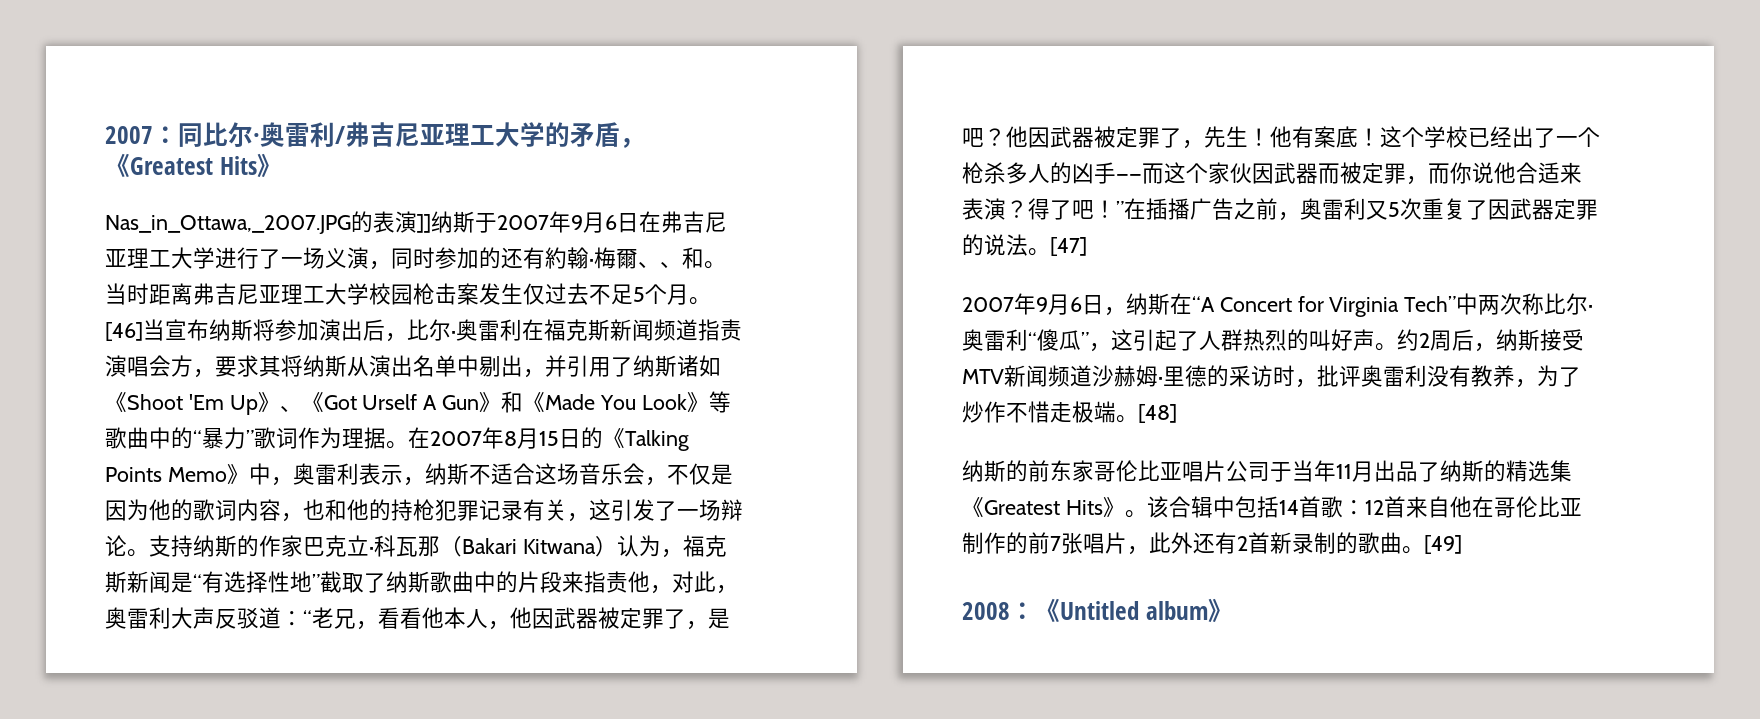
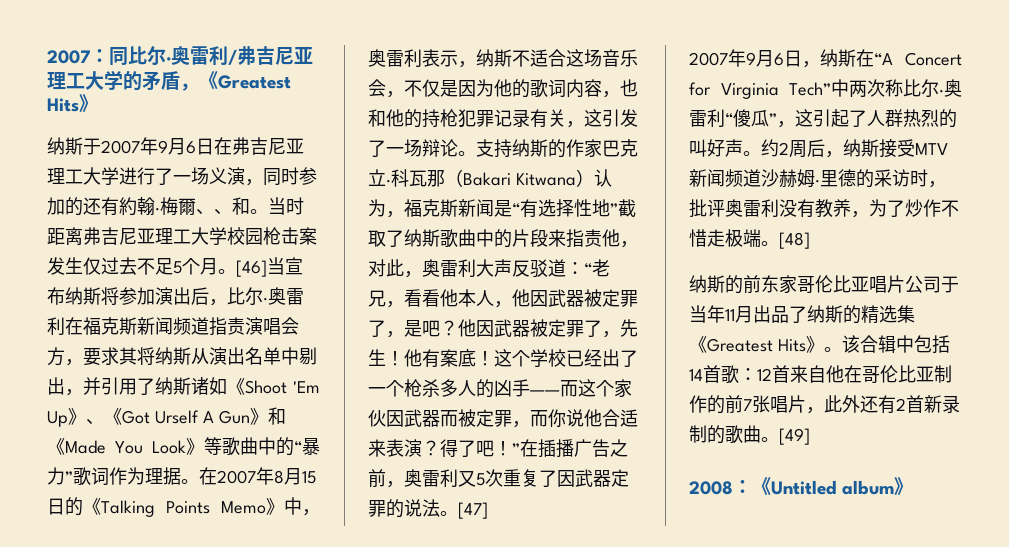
- Nas_in_Ottawa,_2007.JPG的表演]]纳斯于2007年9月6日在弗吉尼亚理工大学进行了一场义演，同时参加的还有約翰·梅爾、、和。
+ 纳斯于2007年9月6日在弗吉尼亚理工大学进行了一场义演，同时参加的还有約翰·梅爾、、和。

